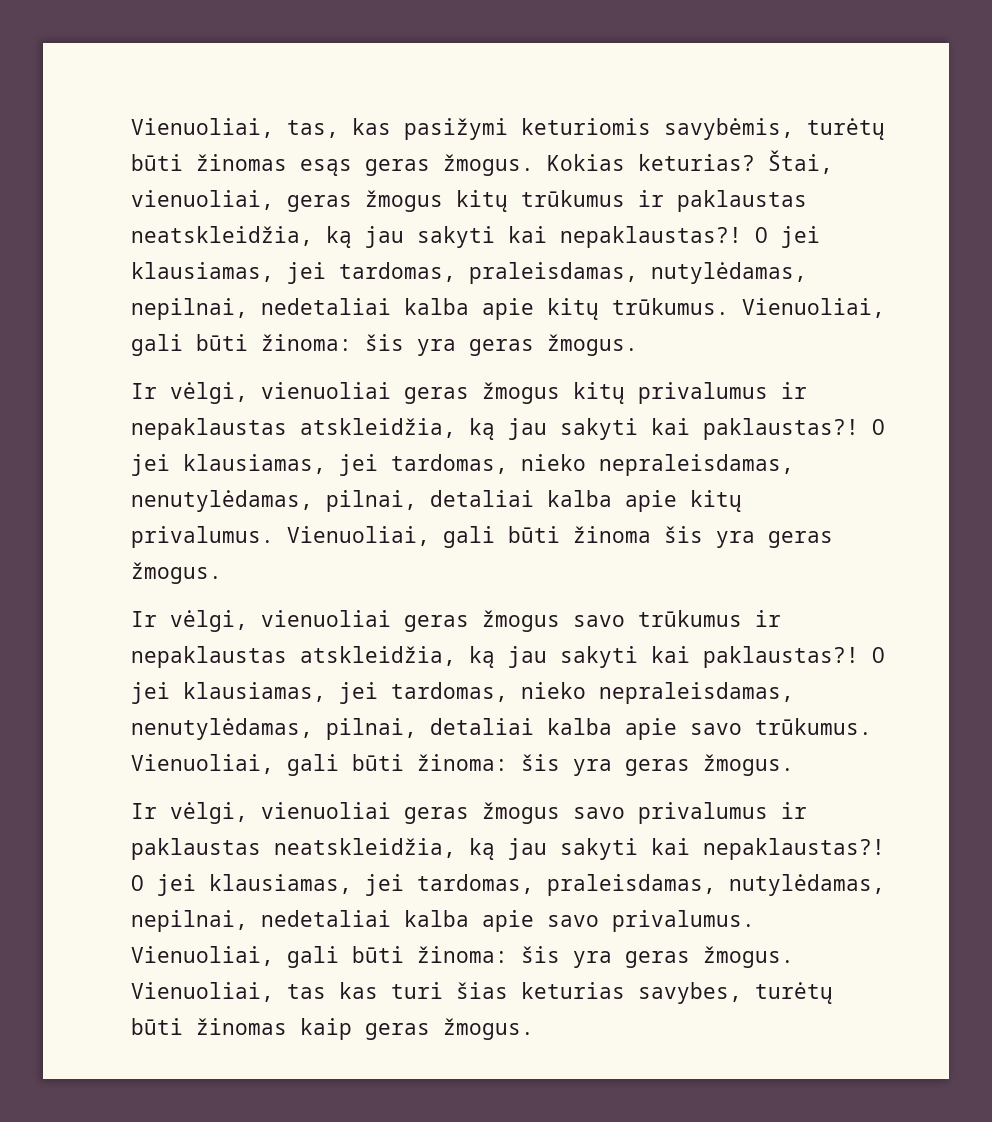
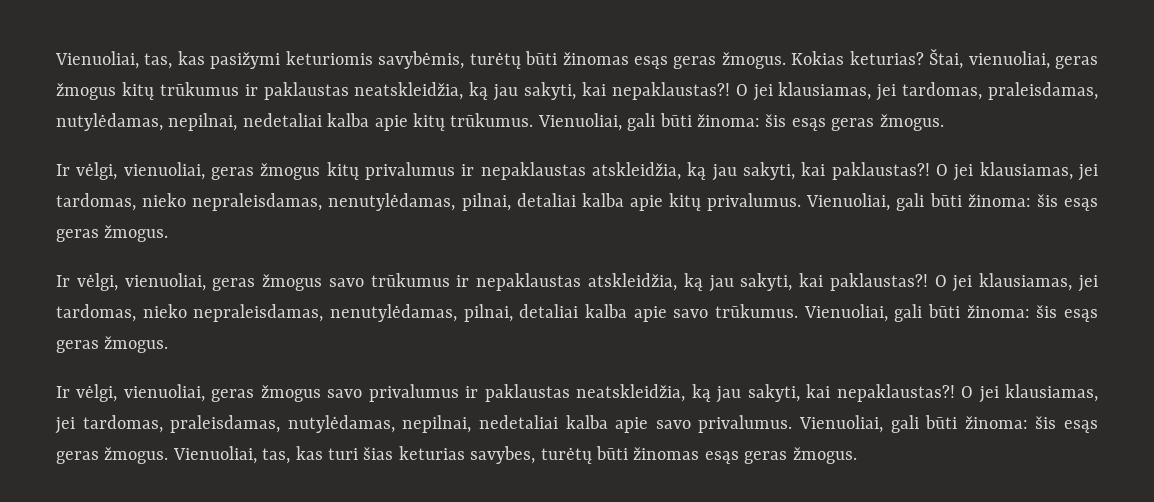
- Štai, vienuoliai, geras žmogus kitų trūkumus ir paklaustas neatskleidžia, ką jau sakyti kai nepaklaustas?!
+ Štai, vienuoliai, geras žmogus kitų trūkumus ir paklaustas neatskleidžia, ką jau sakyti, kai nepaklaustas?!
- O jei klausiamas, jei tardomas, praleisdamas, nutylėdamas, nepilnai, nedetaliai kalba apie kitų trūkumus. Vienuoliai, gali būti žinoma: šis yra geras žmogus.
- Ir vėlgi, vienuoliai geras žmogus kitų privalumus ir nepaklaustas atskleidžia, ką jau sakyti kai paklaustas?!
+ O jei klausiamas, jei tardomas, praleisdamas, nutylėdamas, nepilnai, nedetaliai kalba apie kitų trūkumus. Vienuoliai, gali būti žinoma: šis esąs geras žmogus.
+ Ir vėlgi, vienuoliai, geras žmogus kitų privalumus ir nepaklaustas atskleidžia, ką jau sakyti, kai paklaustas?!
- O jei klausiamas, jei tardomas, nieko nepraleisdamas, nenutylėdamas, pilnai, detaliai kalba apie kitų privalumus. Vienuoliai, gali būti žinoma šis yra geras žmogus.
- Ir vėlgi, vienuoliai geras žmogus savo trūkumus ir nepaklaustas atskleidžia, ką jau sakyti kai paklaustas?!
+ O jei klausiamas, jei tardomas, nieko nepraleisdamas, nenutylėdamas, pilnai, detaliai kalba apie kitų privalumus. Vienuoliai, gali būti žinoma: šis esąs geras žmogus.
+ Ir vėlgi, vienuoliai, geras žmogus savo trūkumus ir nepaklaustas atskleidžia, ką jau sakyti, kai paklaustas?!
- O jei klausiamas, jei tardomas, nieko nepraleisdamas, nenutylėdamas, pilnai, detaliai kalba apie savo trūkumus. Vienuoliai, gali būti žinoma: šis yra geras žmogus.
- Ir vėlgi, vienuoliai geras žmogus savo privalumus ir paklaustas neatskleidžia, ką jau sakyti kai nepaklaustas?!
+ O jei klausiamas, jei tardomas, nieko nepraleisdamas, nenutylėdamas, pilnai, detaliai kalba apie savo trūkumus. Vienuoliai, gali būti žinoma: šis esąs geras žmogus.
+ Ir vėlgi, vienuoliai, geras žmogus savo privalumus ir paklaustas neatskleidžia, ką jau sakyti, kai nepaklaustas?!
- O jei klausiamas, jei tardomas, praleisdamas, nutylėdamas, nepilnai, nedetaliai kalba apie savo privalumus. Vienuoliai, gali būti žinoma: šis yra geras žmogus.
+ O jei klausiamas, jei tardomas, praleisdamas, nutylėdamas, nepilnai, nedetaliai kalba apie savo privalumus. Vienuoliai, gali būti žinoma: šis esąs geras žmogus.
- Vienuoliai, tas kas turi šias keturias savybes, turėtų būti žinomas kaip geras žmogus.
+ Vienuoliai, tas, kas turi šias keturias savybes, turėtų būti žinomas esąs geras žmogus.

